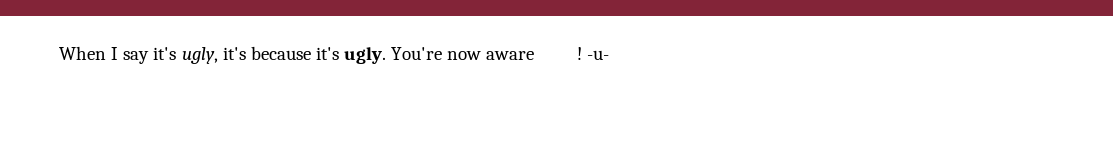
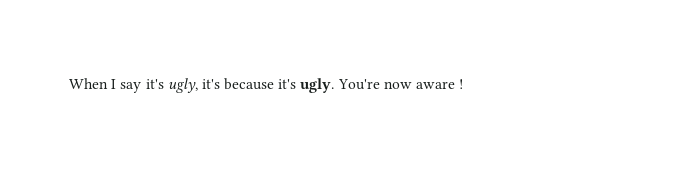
- -u-

